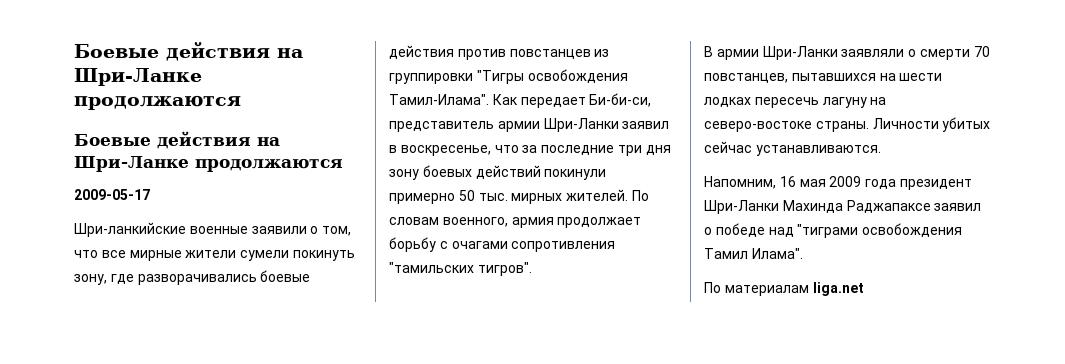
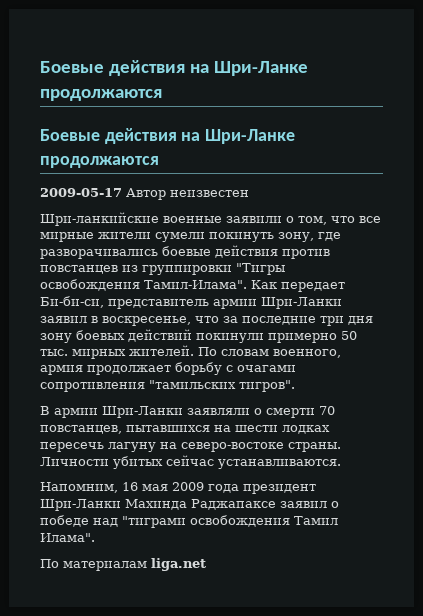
- 2009-05-17
+ 2009-05-17 Автор неизвестен

